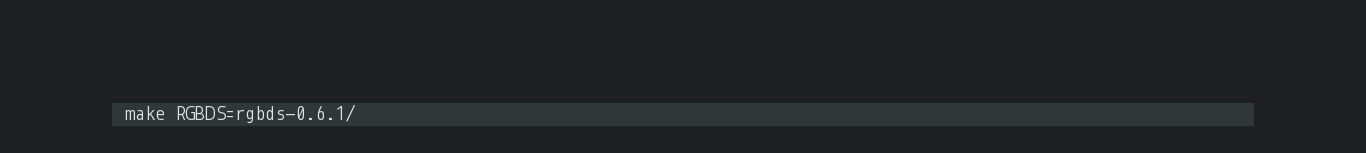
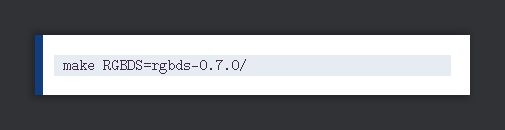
- make RGBDS=rgbds-0.6.1/
+ make RGBDS=rgbds-0.7.0/

